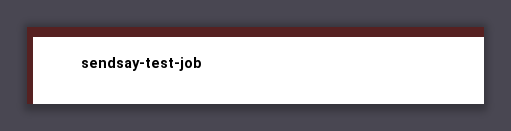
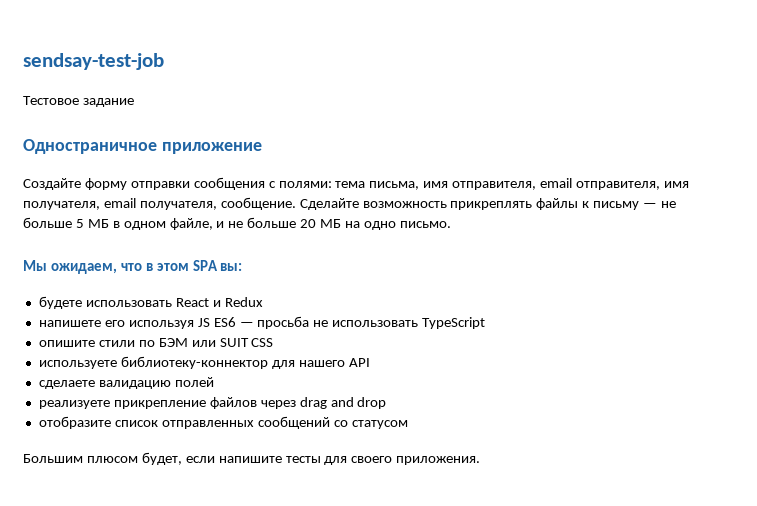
+ Тестовое задание
+ Одностраничное приложение
+ Создайте форму отправки сообщения с полями: тема письма, имя отправителя, email отправителя, имя получателя, email получателя, сообщение. Сделайте возможность прикреплять файлы к письму — не больше 5 МБ в одном файле, и не больше 20 МБ на одно письмо.
+ Мы ожидаем, что в этом SPA вы:
+ будете использовать React и Redux
+ напишете его используя JS ES6 — просьба не использовать TypeScript
+ опишите стили по БЭМ или SUIT CSS
+ используете библиотеку-коннектор для нашего API
+ сделаете валидацию полей
+ реализуете прикрепление файлов через drag and drop
+ отобразите список отправленных сообщений со статусом
+ Большим плюсом будет, если напишите тесты для своего приложения.

